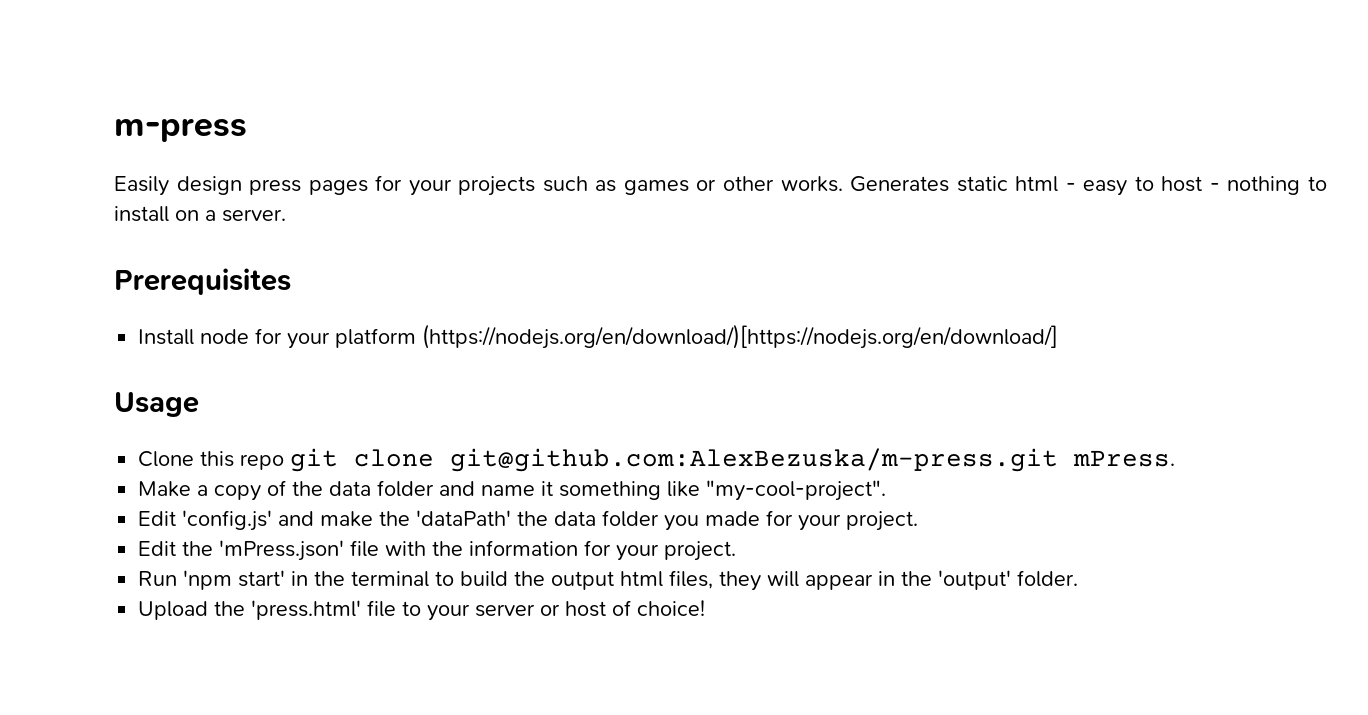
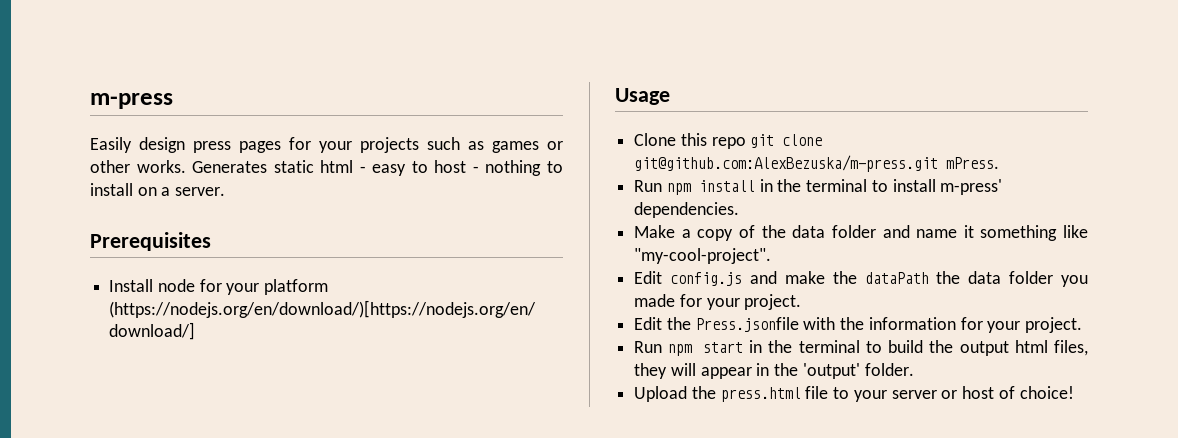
+ Run npm install in the terminal to install m-press' dependencies.
- Edit 'config.js' and make the 'dataPath' the data folder you made for your project.
+ Edit config.js and make the dataPath the data folder you made for your project.
- Edit the 'mPress.json' file with the information for your project.
+ Edit the Press.jsonfile with the information for your project.
- Run 'npm start' in the terminal to build the output html files, they will appear in the 'output' folder.
+ Run npm start in the terminal to build the output html files, they will appear in the 'output' folder.
- Upload the 'press.html' file to your server or host of choice!
+ Upload the press.html file to your server or host of choice!

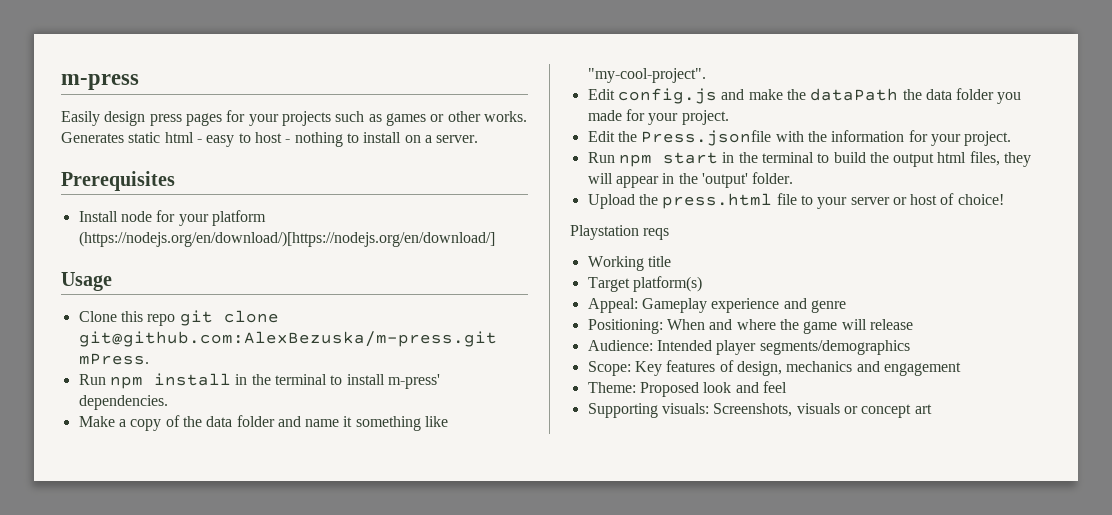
+ Playstation reqs
+ Working title
+ Target platform(s)
+ Appeal: Gameplay experience and genre
+ Positioning: When and where the game will release
+ Audience: Intended player segments/demographics
+ Scope: Key features of design, mechanics and engagement
+ Theme: Proposed look and feel
+ Supporting visuals: Screenshots, visuals or concept art

